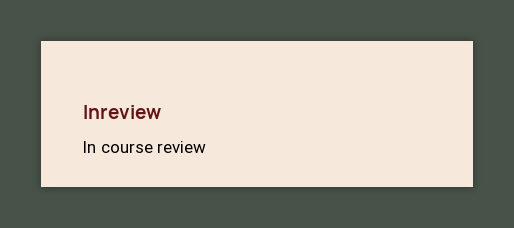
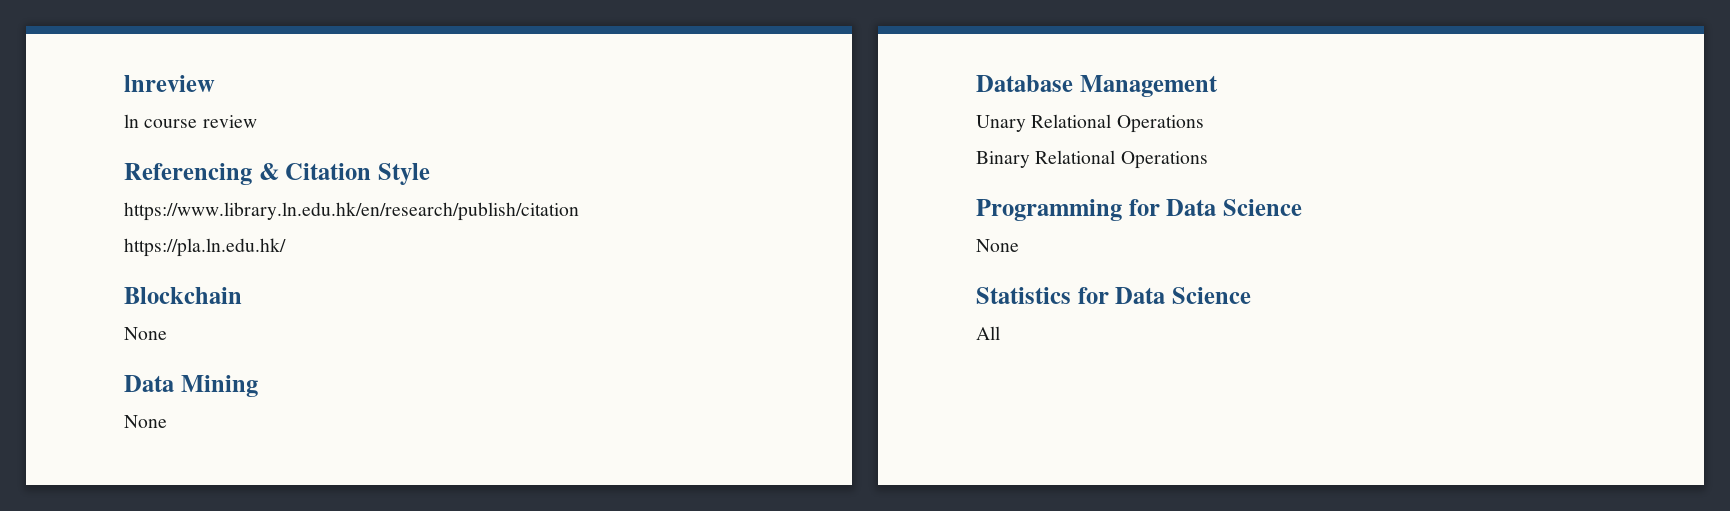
+ Referencing & Citation Style
+ https://www.library.ln.edu.hk/en/research/publish/citation
+ https://pla.ln.edu.hk/
+ Blockchain
+ None
+ Data Mining
+ None
+ Database Management
+ Unary Relational Operations
+ Binary Relational Operations
+ Programming for Data Science
+ None
+ Statistics for Data Science
+ All

